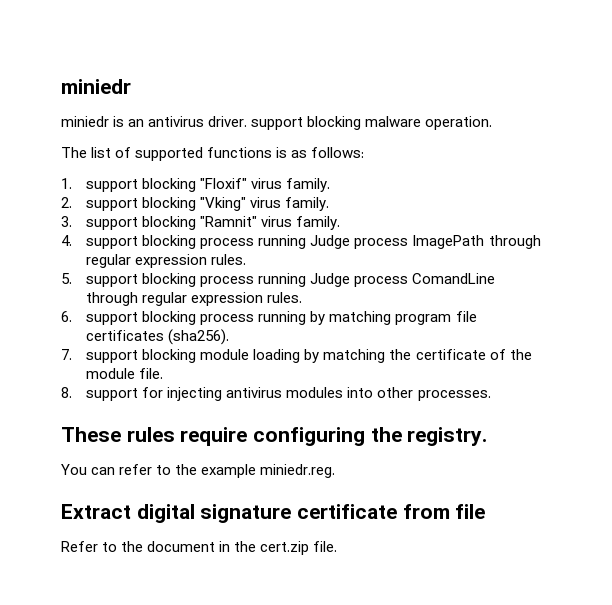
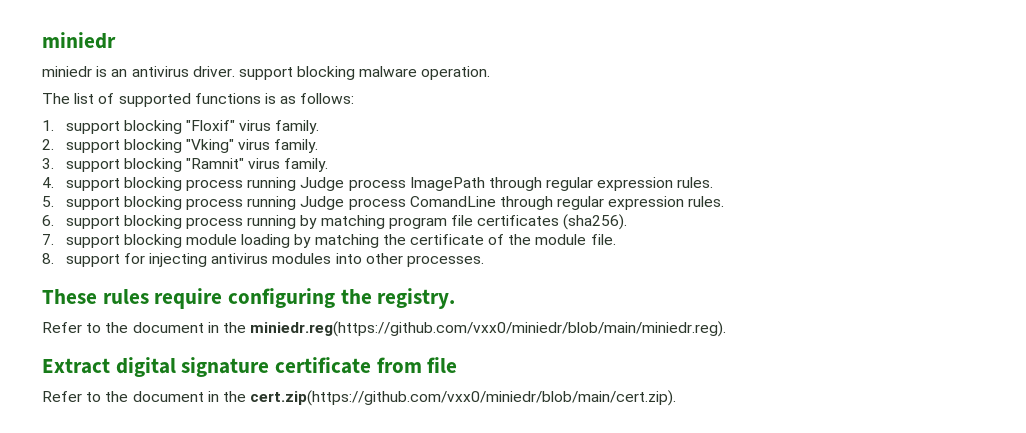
- You can refer to the example miniedr.reg.
+ Refer to the document in the miniedr.reg(https://github.com/vxx0/miniedr/blob/main/miniedr.reg).
- Refer to the document in the cert.zip file.
+ Refer to the document in the cert.zip(https://github.com/vxx0/miniedr/blob/main/cert.zip).

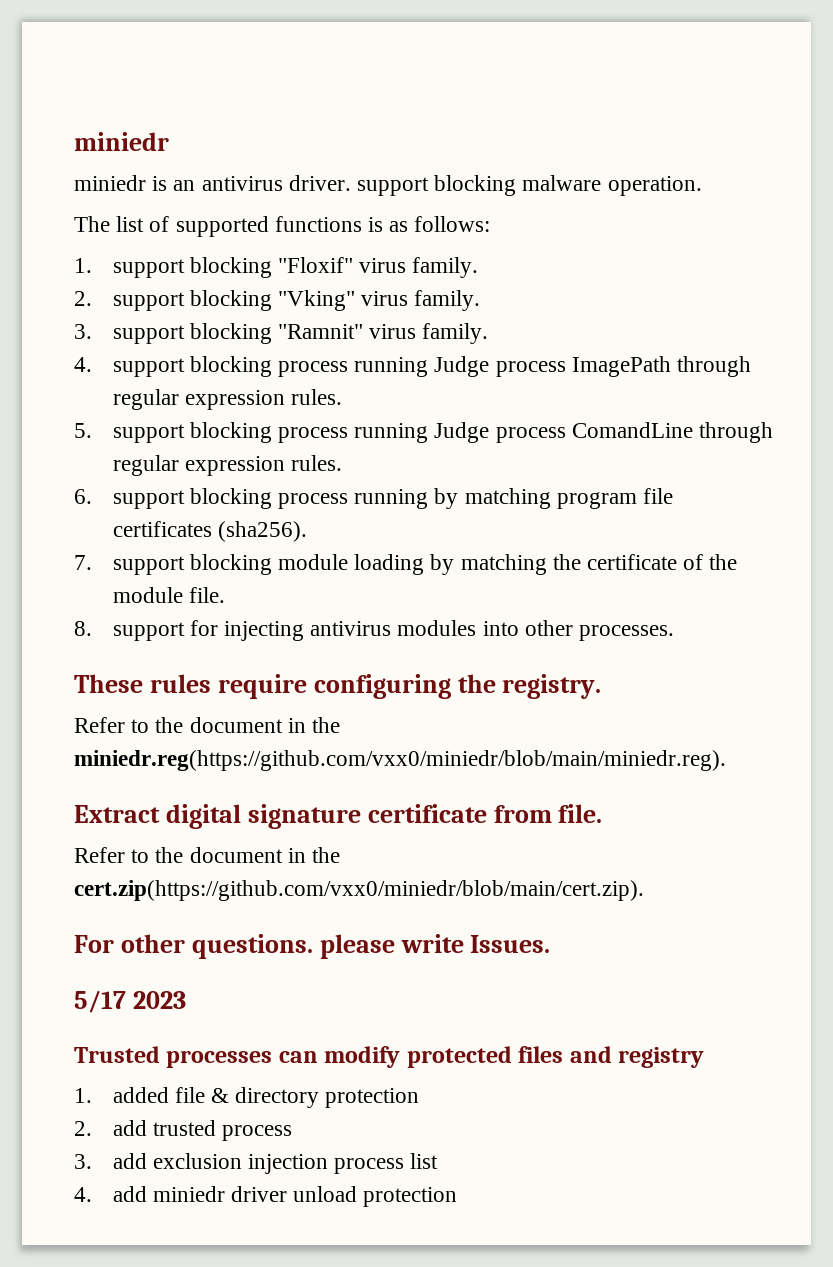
- Extract digital signature certificate from file
+ Extract digital signature certificate from file.
+ For other questions. please write Issues.
+ 5/17 2023
+ Trusted processes can modify protected files and registry
+ 1. added file & directory protection
+ 2. add trusted process
+ 3. add exclusion injection process list
+ 4. add miniedr driver unload protection

